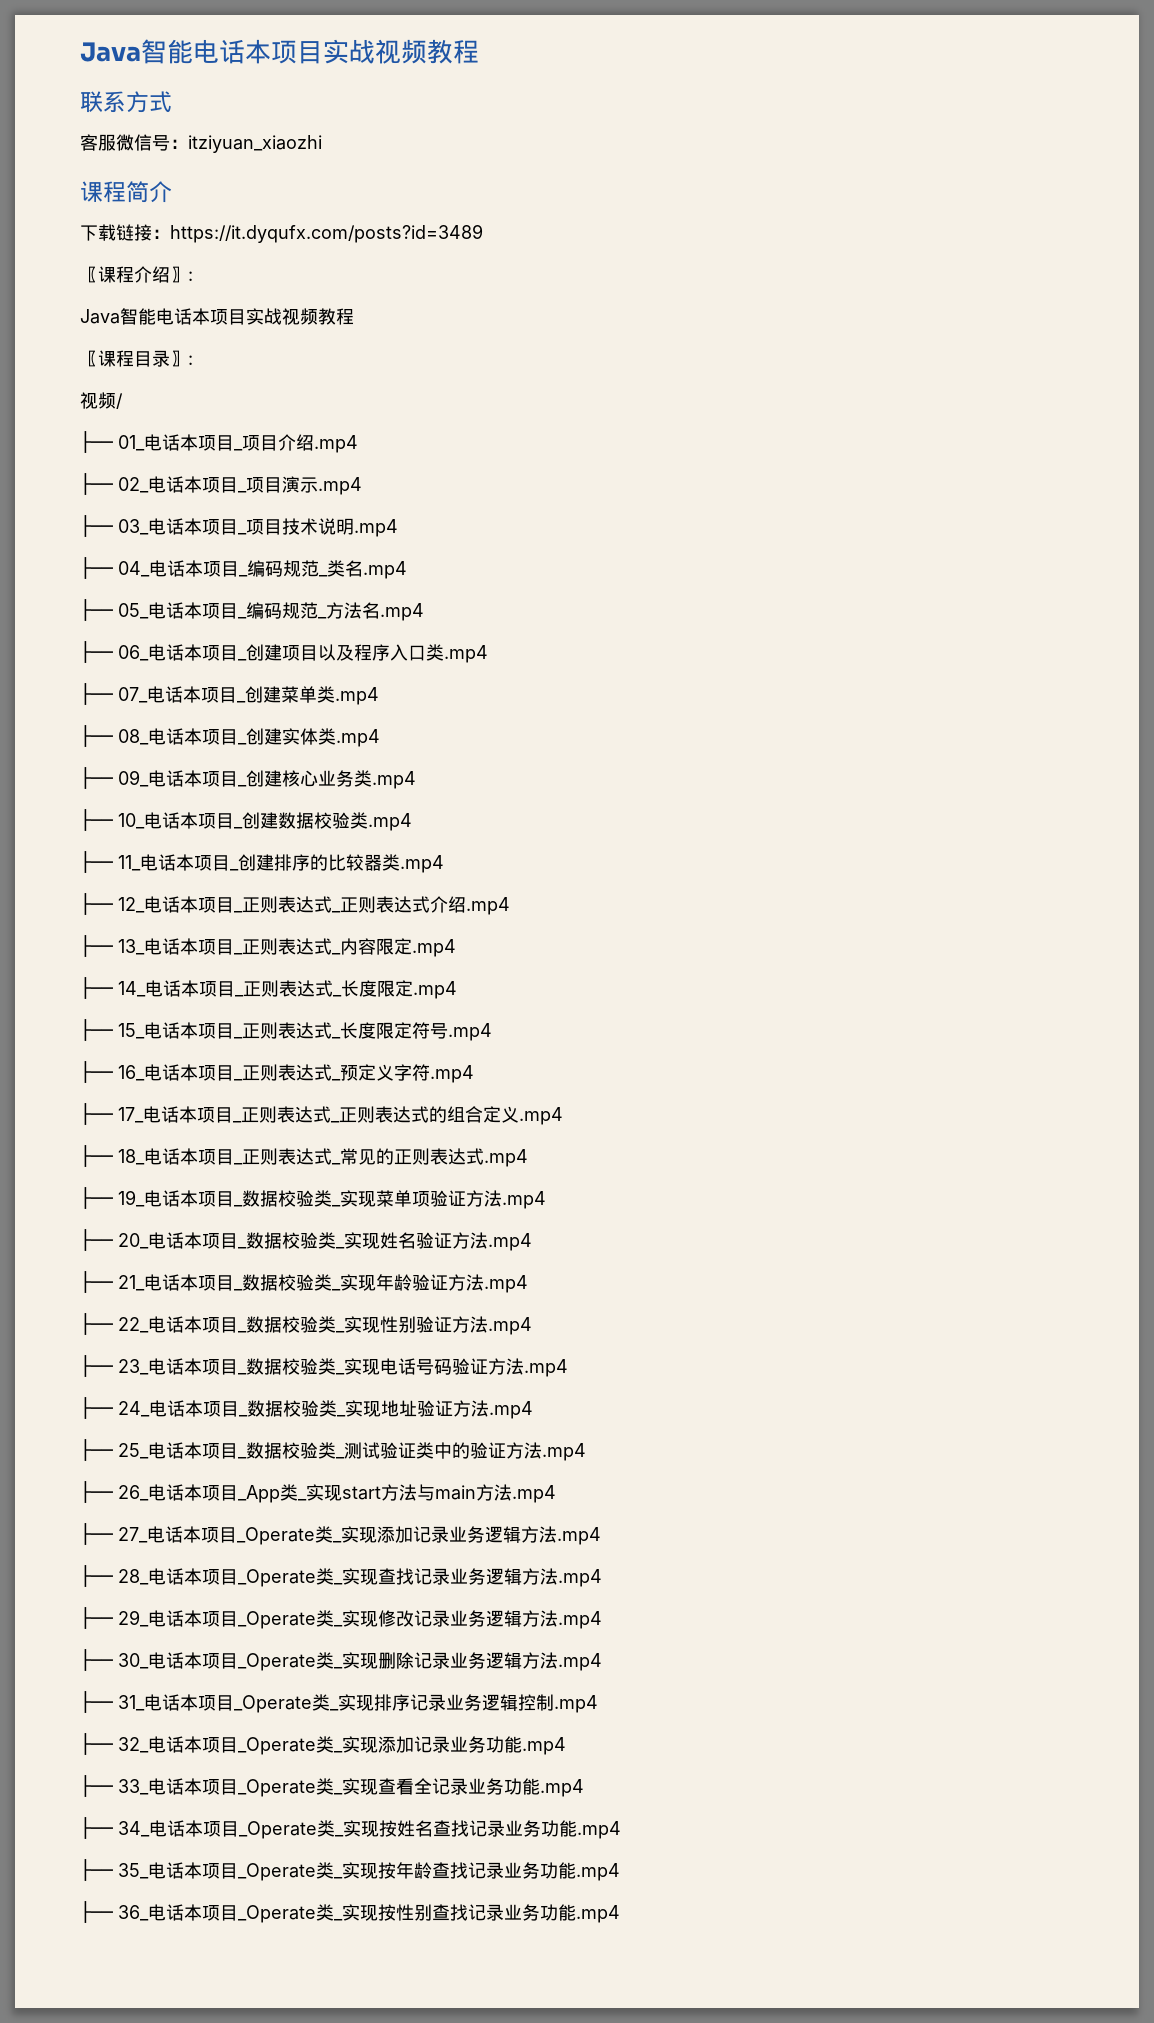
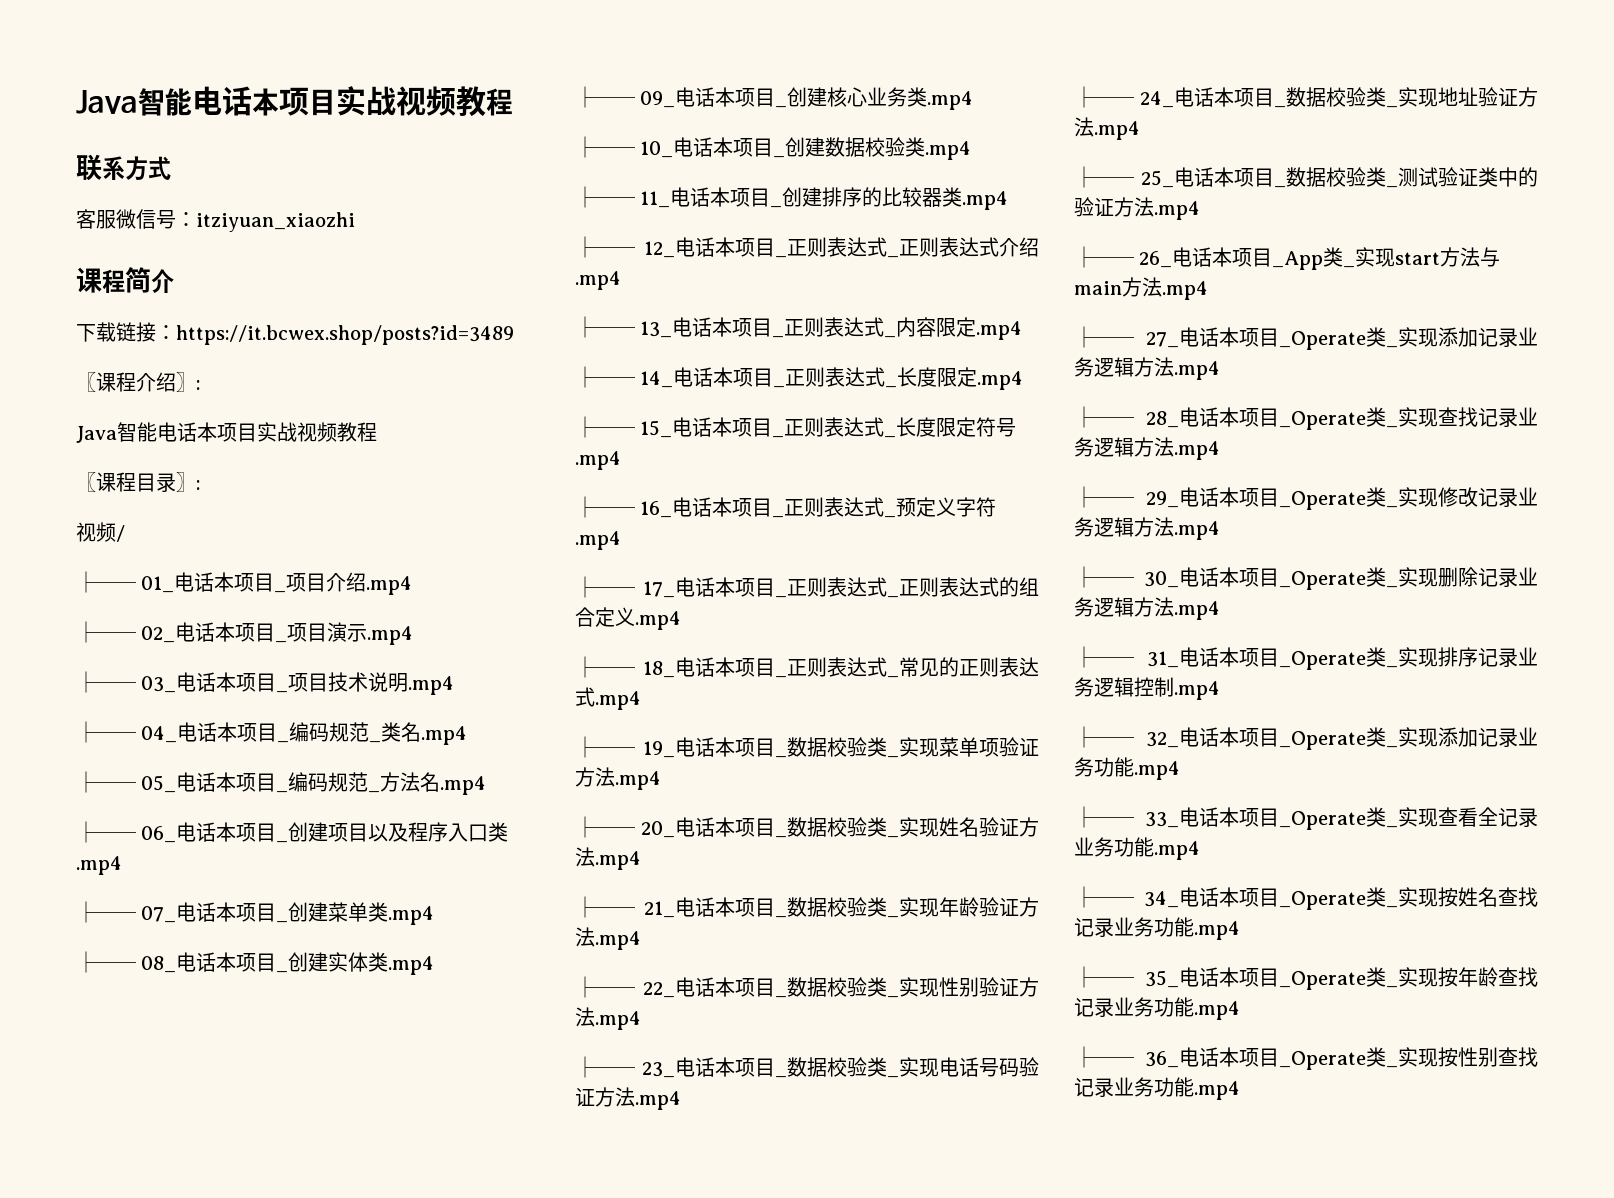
- 下载链接：https://it.dyqufx.com/posts?id=3489
+ 下载链接：https://it.bcwex.shop/posts?id=3489

